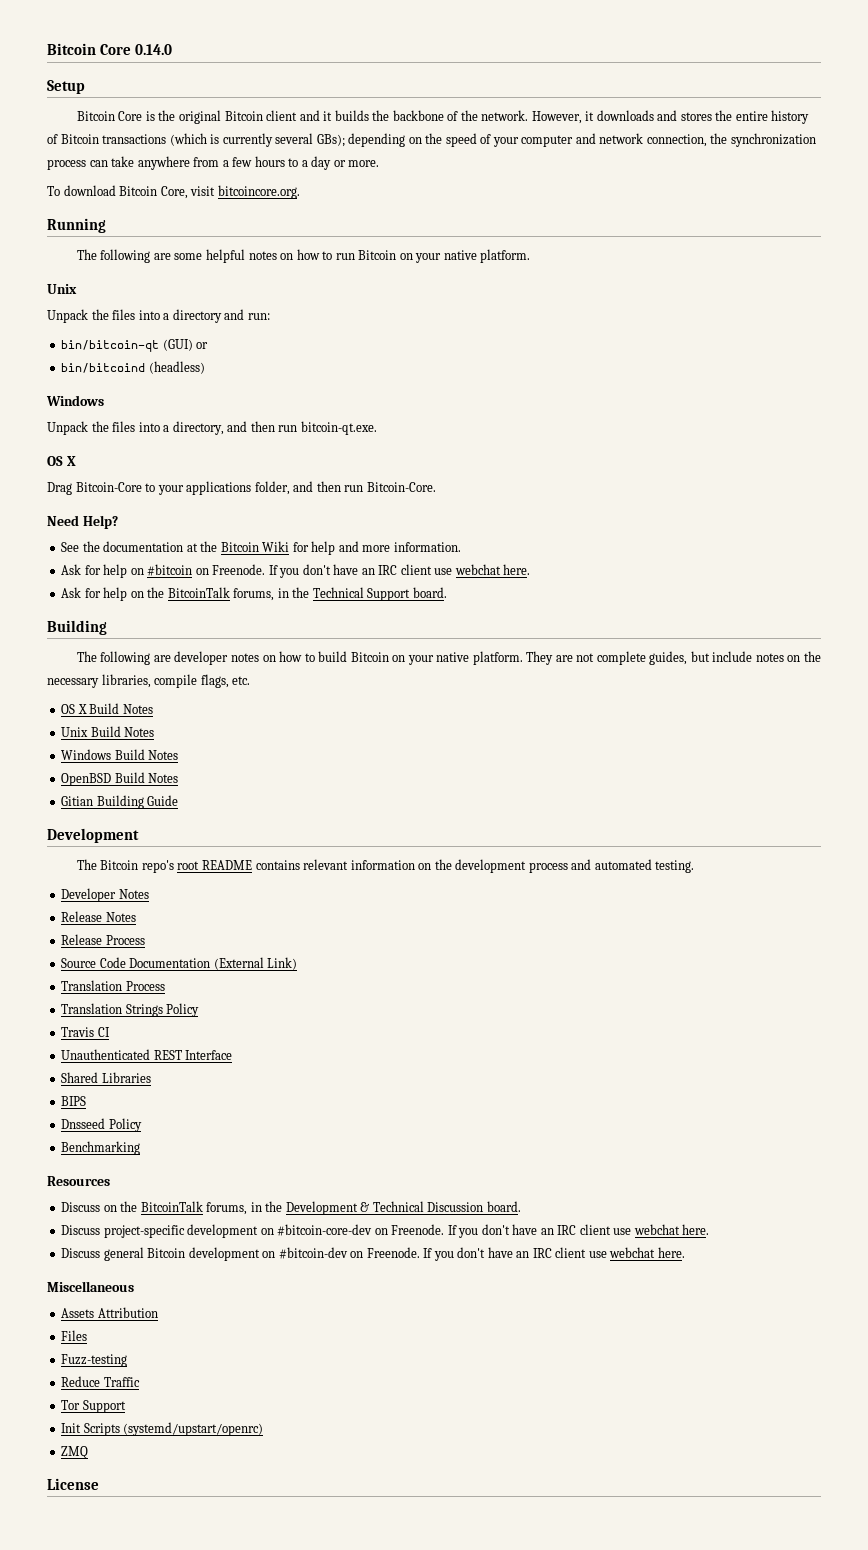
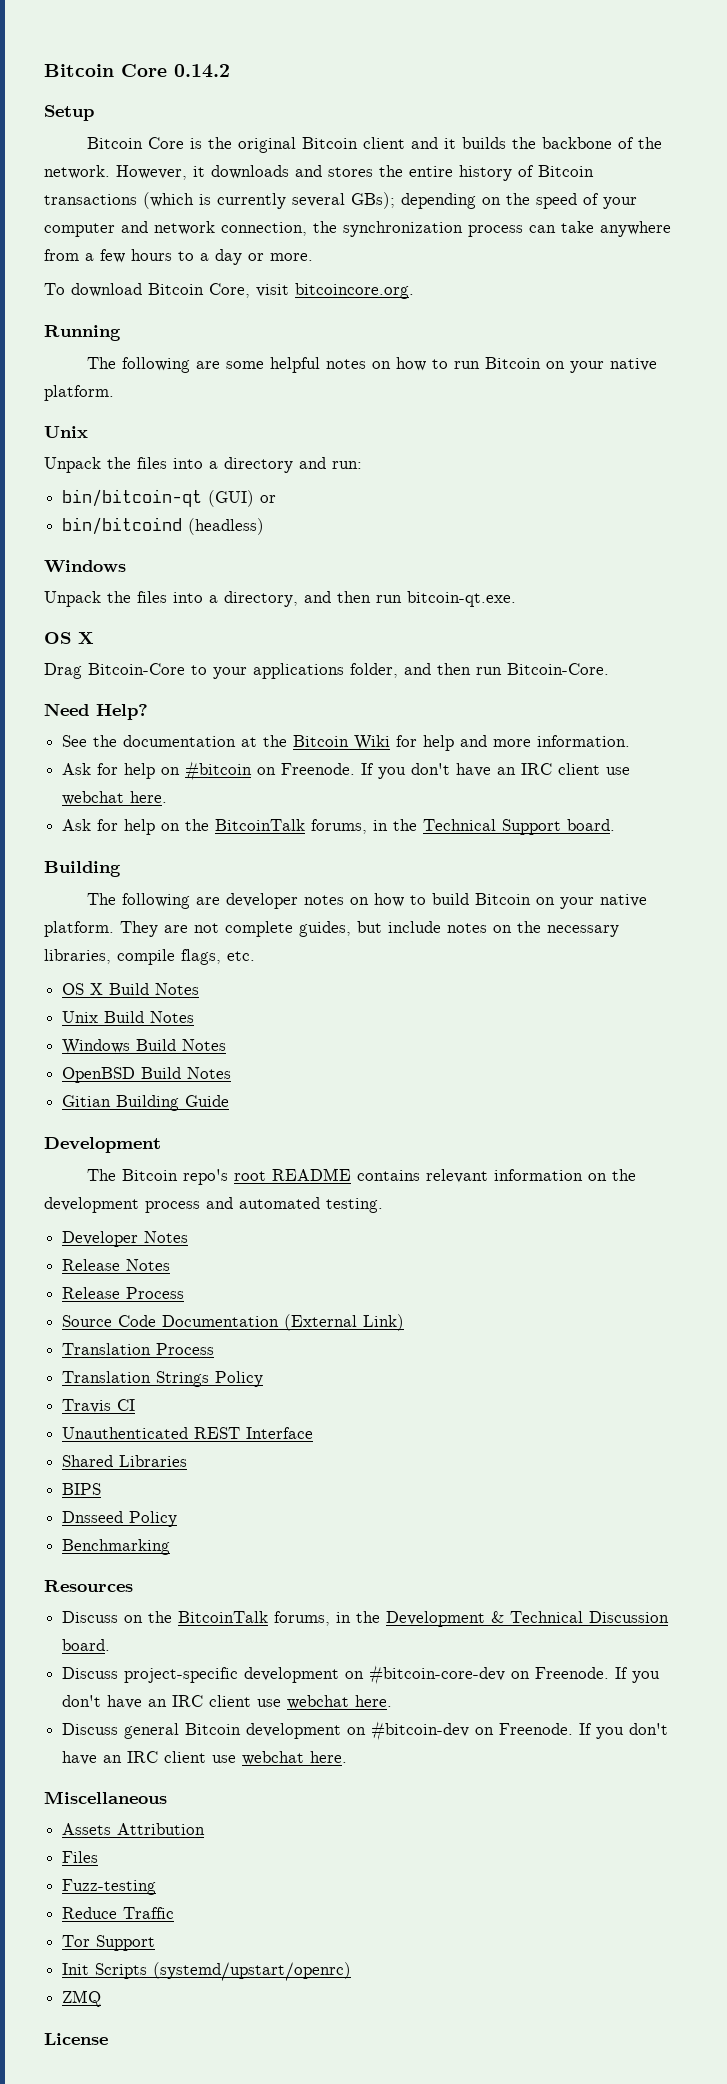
- Bitcoin Core 0.14.0
+ Bitcoin Core 0.14.2

